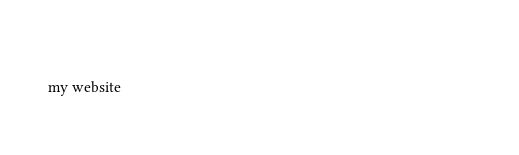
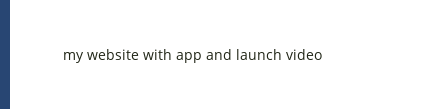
- my website
+ my website with app and launch video

